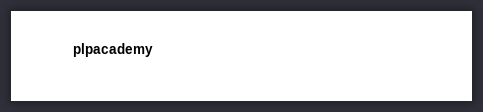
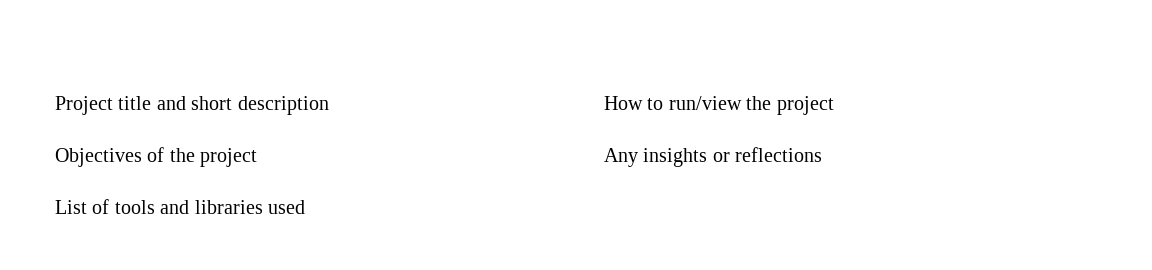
- plpacademy
+ Project title and short description
+ Objectives of the project
+ List of tools and libraries used
+ How to run/view the project
+ Any insights or reflections

